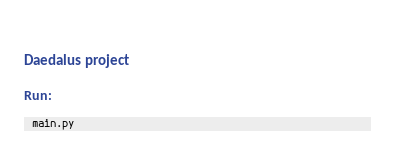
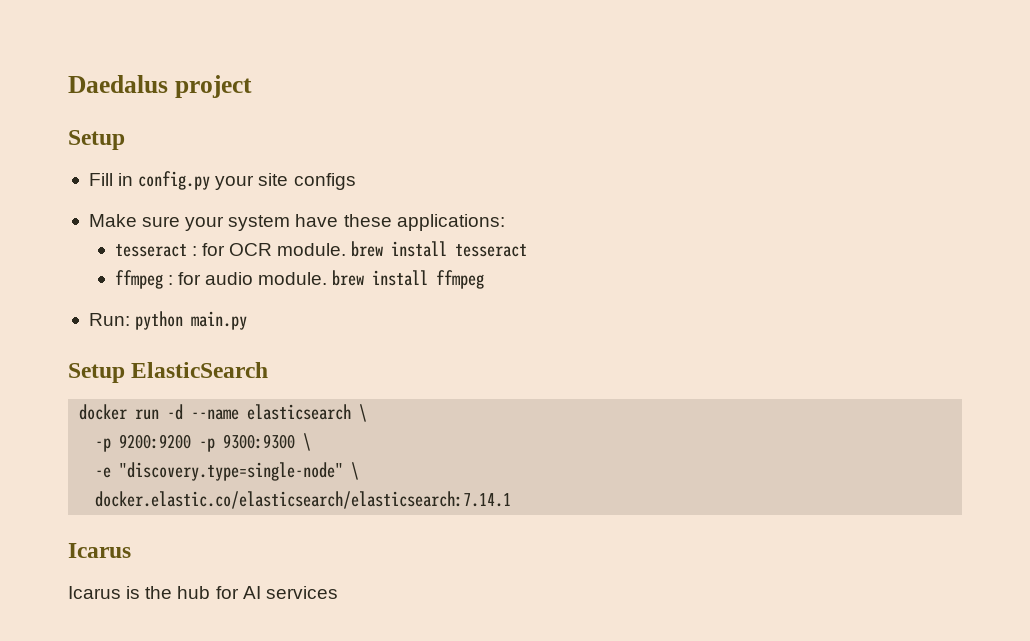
  Daedalus project
- Run:
- main.py
+ Setup
+ Fill in config.py your site configs
+ Make sure your system have these applications:
+ tesseract : for OCR module. brew install tesseract
+ ffmpeg : for audio module. brew install ffmpeg
+ Run: python main.py
+ Setup ElasticSearch
+ docker run -d --name elasticsearch \
+ -p 9200:9200 -p 9300:9300 \
+ -e "discovery.type=single-node" \
+ docker.elastic.co/elasticsearch/elasticsearch:7.14.1
+ Icarus
+ Icarus is the hub for AI services

